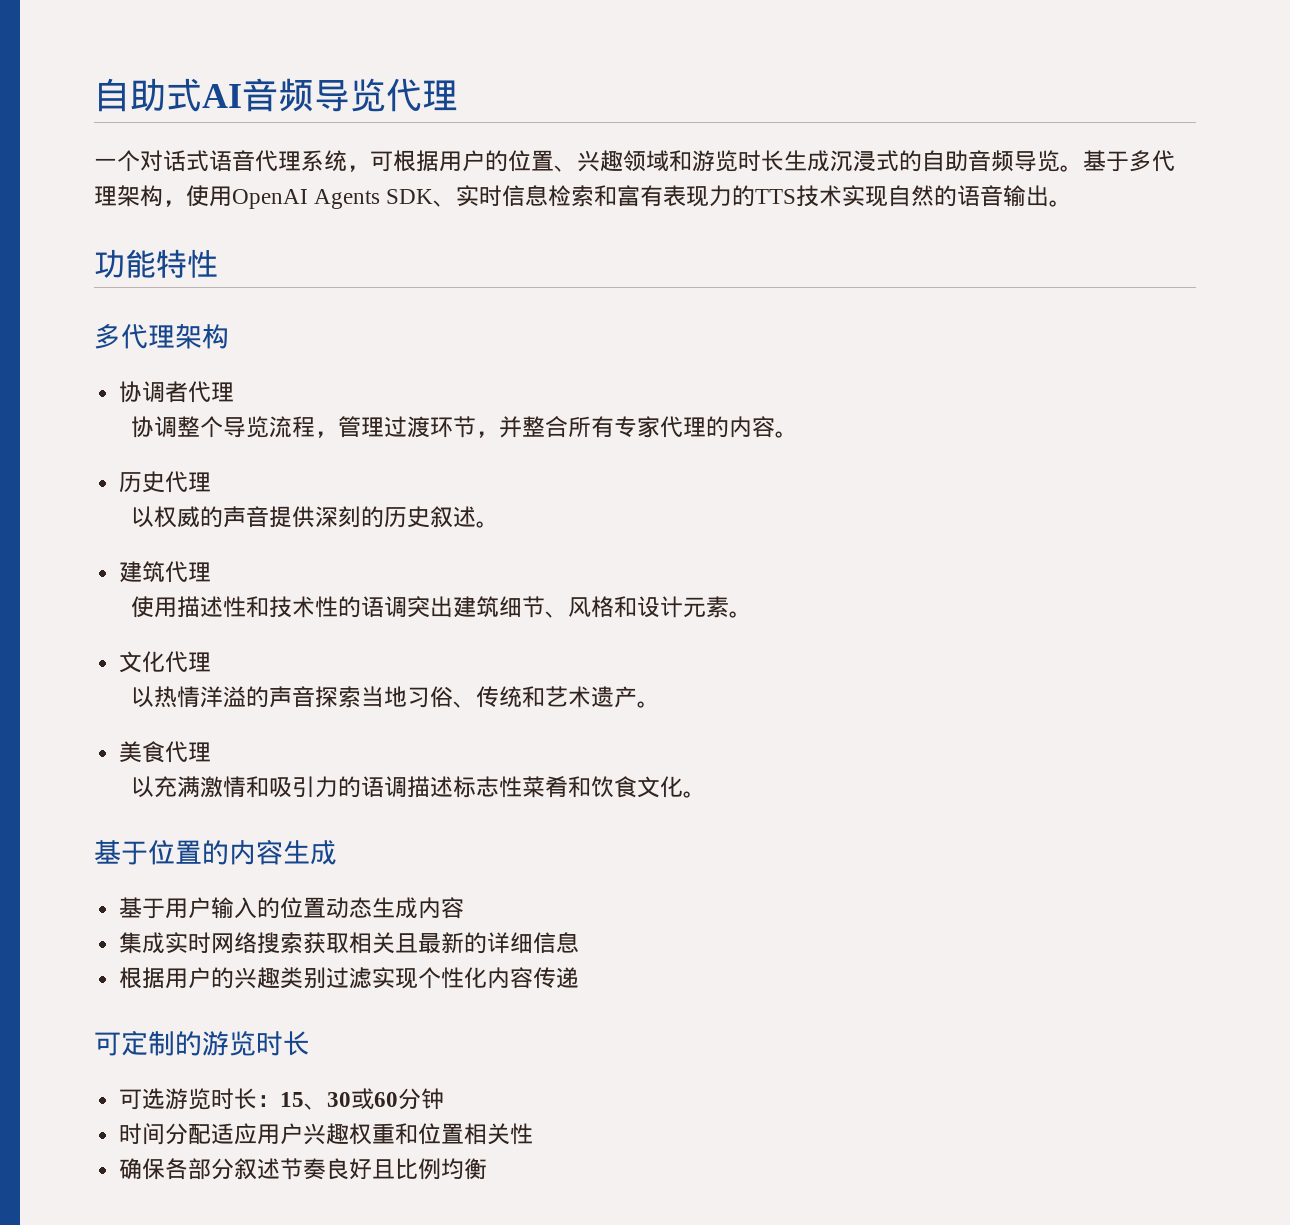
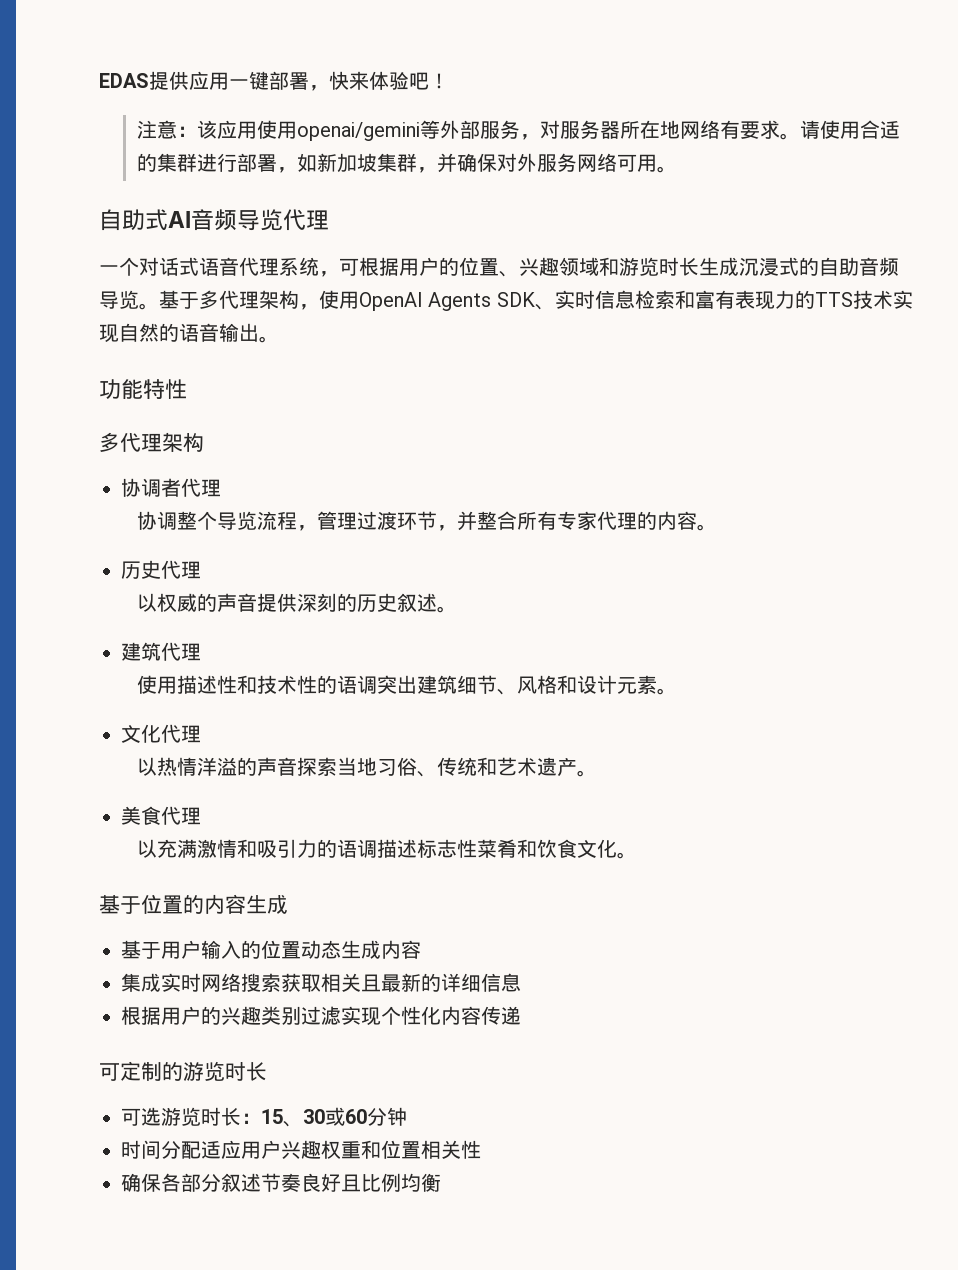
+ EDAS提供应用一键部署，快来体验吧！
+ 注意：该应用使用openai/gemini等外部服务，对服务器所在地网络有要求。请使用合适的集群进行部署，如新加坡集群，并确保对外服务网络可用。

